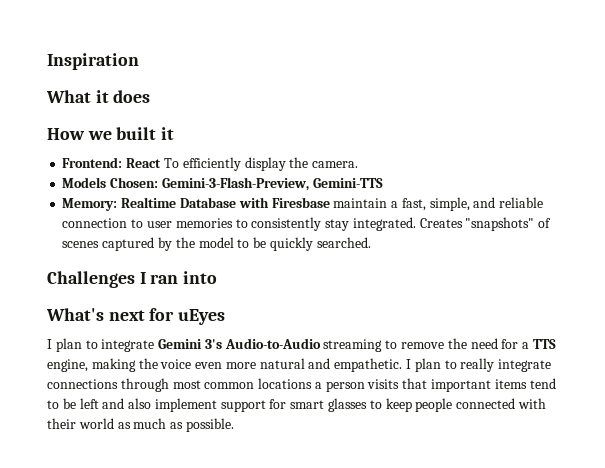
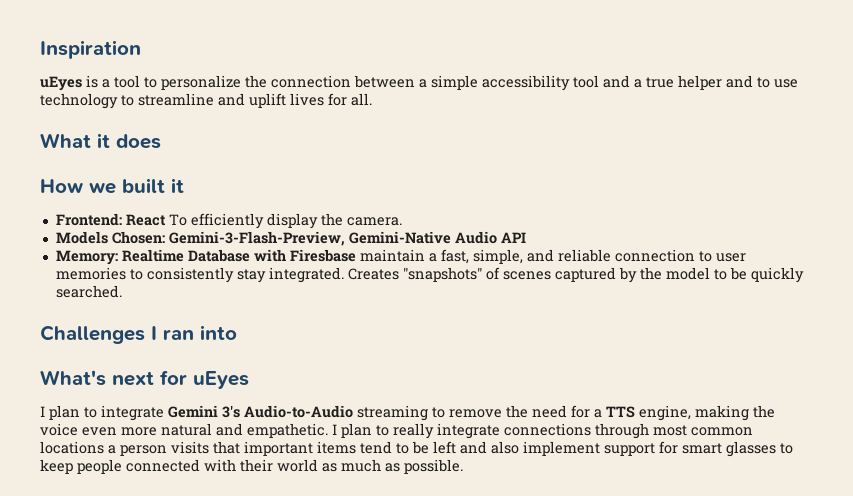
+ uEyes is a tool to personalize the connection between a simple accessibility tool and a true helper and to use technology to streamline and uplift lives for all.
- Models Chosen: Gemini-3-Flash-Preview, Gemini-TTS
+ Models Chosen: Gemini-3-Flash-Preview, Gemini-Native Audio API

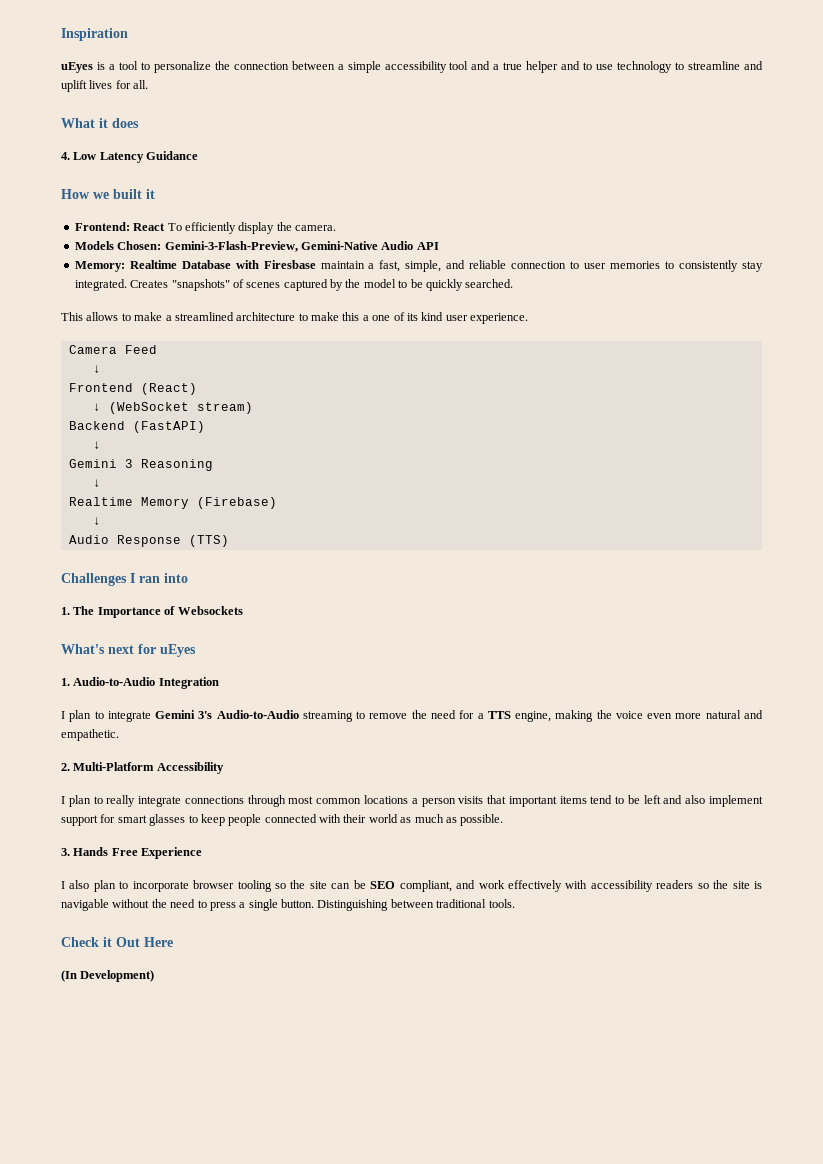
+ 4. Low Latency Guidance
+ This allows to make a streamlined architecture to make this a one of its kind user experience.
+ Camera Feed
+ ↓
+ Frontend (React)
+ ↓ (WebSocket stream)
+ Backend (FastAPI)
+ ↓
+ Gemini 3 Reasoning
+ ↓
+ Realtime Memory (Firebase)
+ ↓
+ Audio Response (TTS)
+ 1. The Importance of Websockets
+ 1. Audio-to-Audio Integration
- I plan to integrate Gemini 3's Audio-to-Audio streaming to remove the need for a TTS engine, making the voice even more natural and empathetic. I plan to really integrate connections through most common locations a person visits that important items tend to be left and also implement support for smart glasses to keep people connected with their world as much as possible.
+ I plan to integrate Gemini 3's Audio-to-Audio streaming to remove the need for a TTS engine, making the voice even more natural and empathetic.
+ 2. Multi-Platform Accessibility
+ I plan to really integrate connections through most common locations a person visits that important items tend to be left and also implement support for smart glasses to keep people connected with their world as much as possible.
+ 3. Hands Free Experience
+ I also plan to incorporate browser tooling so the site can be SEO compliant, and work effectively with accessibility readers so the site is navigable without the need to press a single button. Distinguishing between traditional tools.
+ Check it Out Here
+ (In Development)

